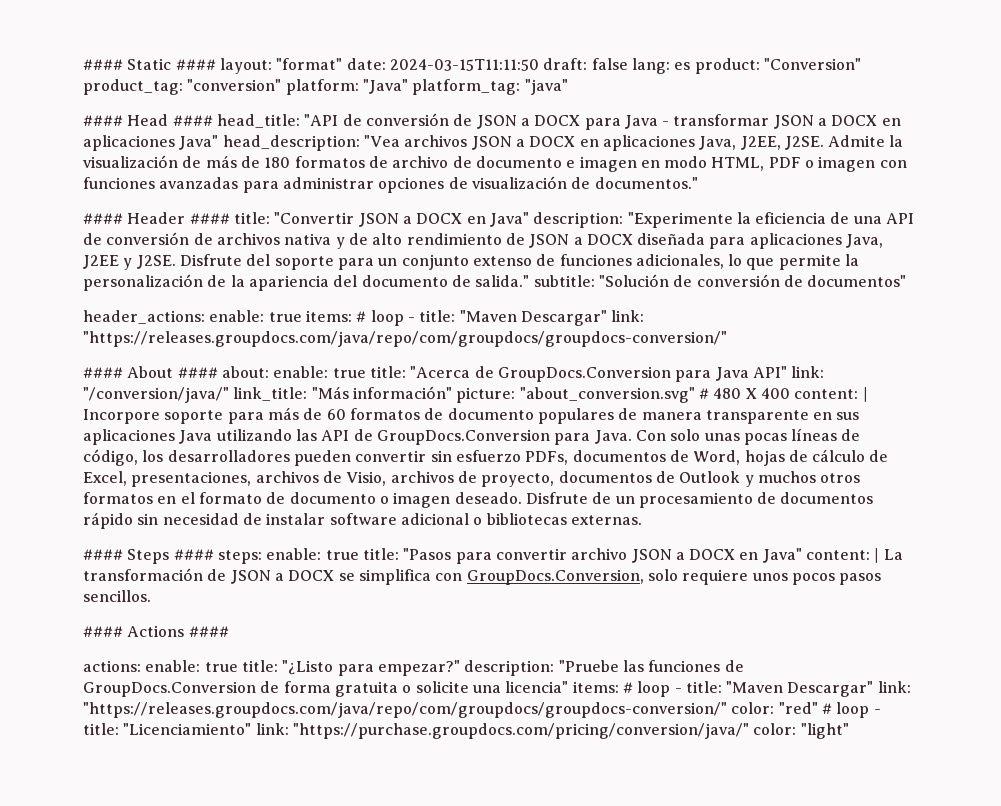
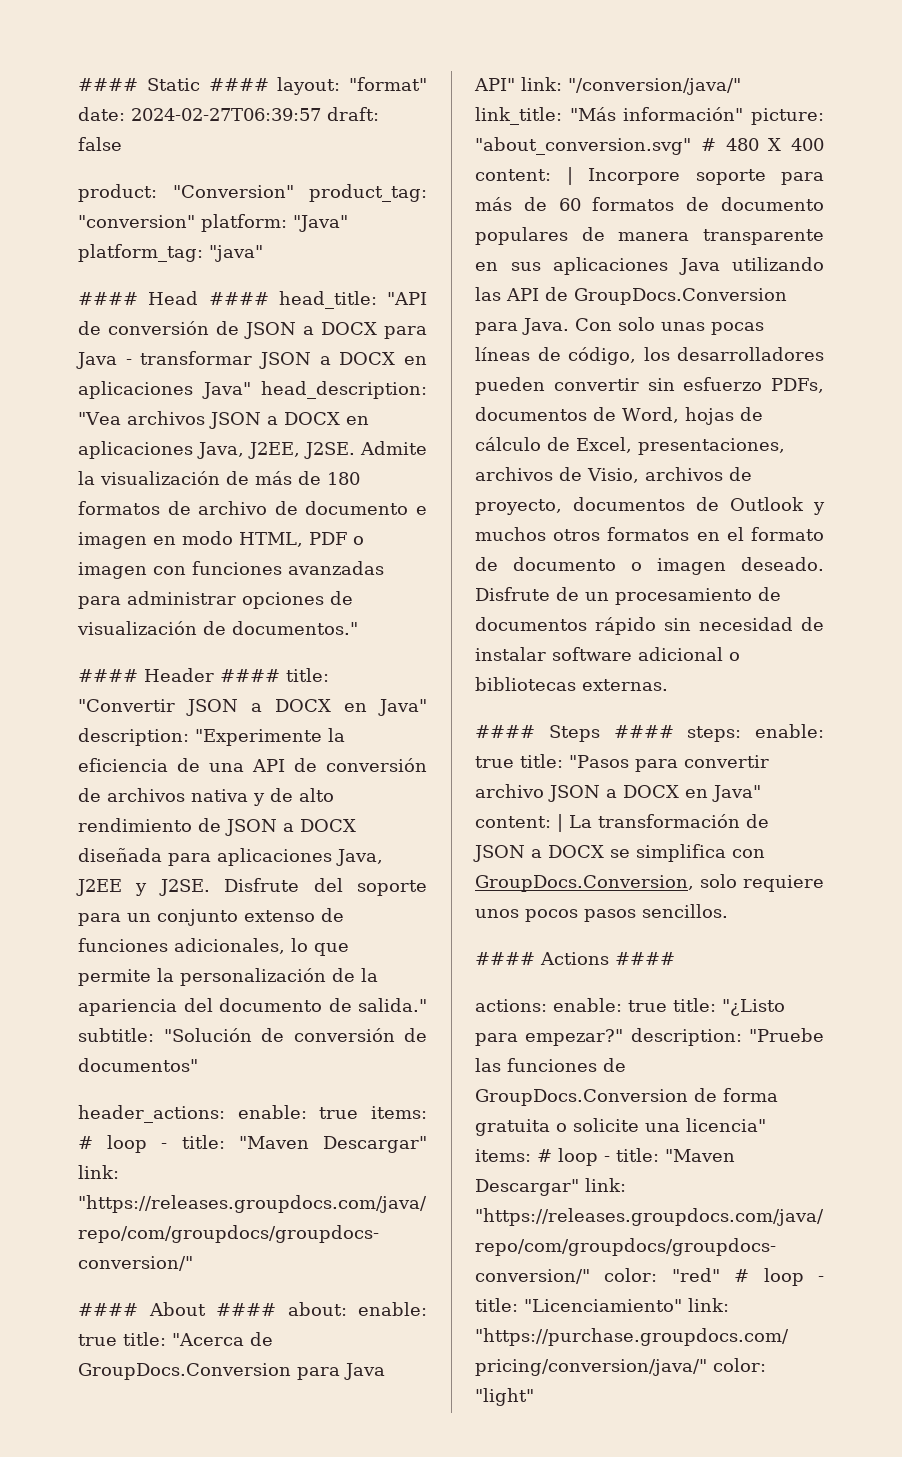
- #### Static #### layout: "format" date: 2024-03-15T11:11:50 draft: false lang: es product: "Conversion" product_tag: "conversion" platform: "Java" platform_tag: "java"
+ #### Static #### layout: "format" date: 2024-02-27T06:39:57 draft: false
+ product: "Conversion" product_tag: "conversion" platform: "Java" platform_tag: "java"

